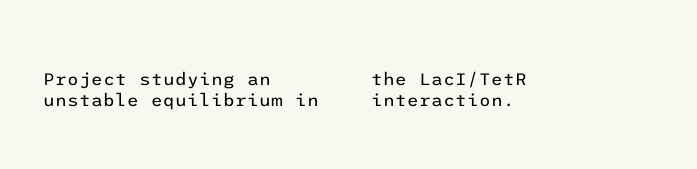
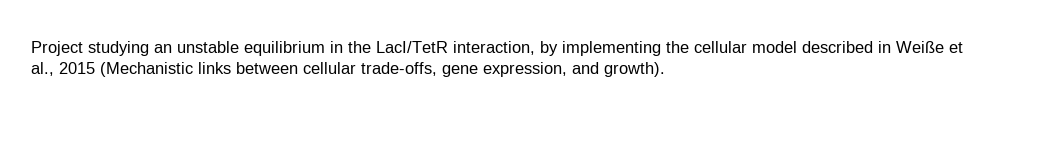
- Project studying an unstable equilibrium in the LacI/TetR interaction.
+ Project studying an unstable equilibrium in the LacI/TetR interaction, by implementing the cellular model described in Weiße et al., 2015 (Mechanistic links between cellular trade-offs, gene expression, and growth).

